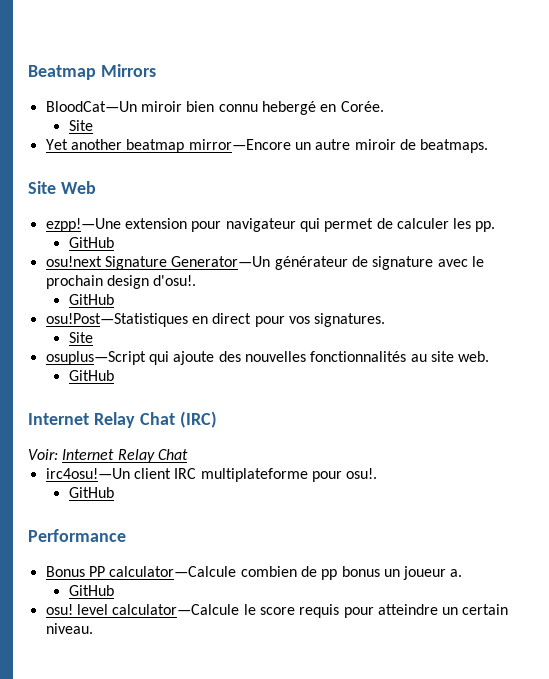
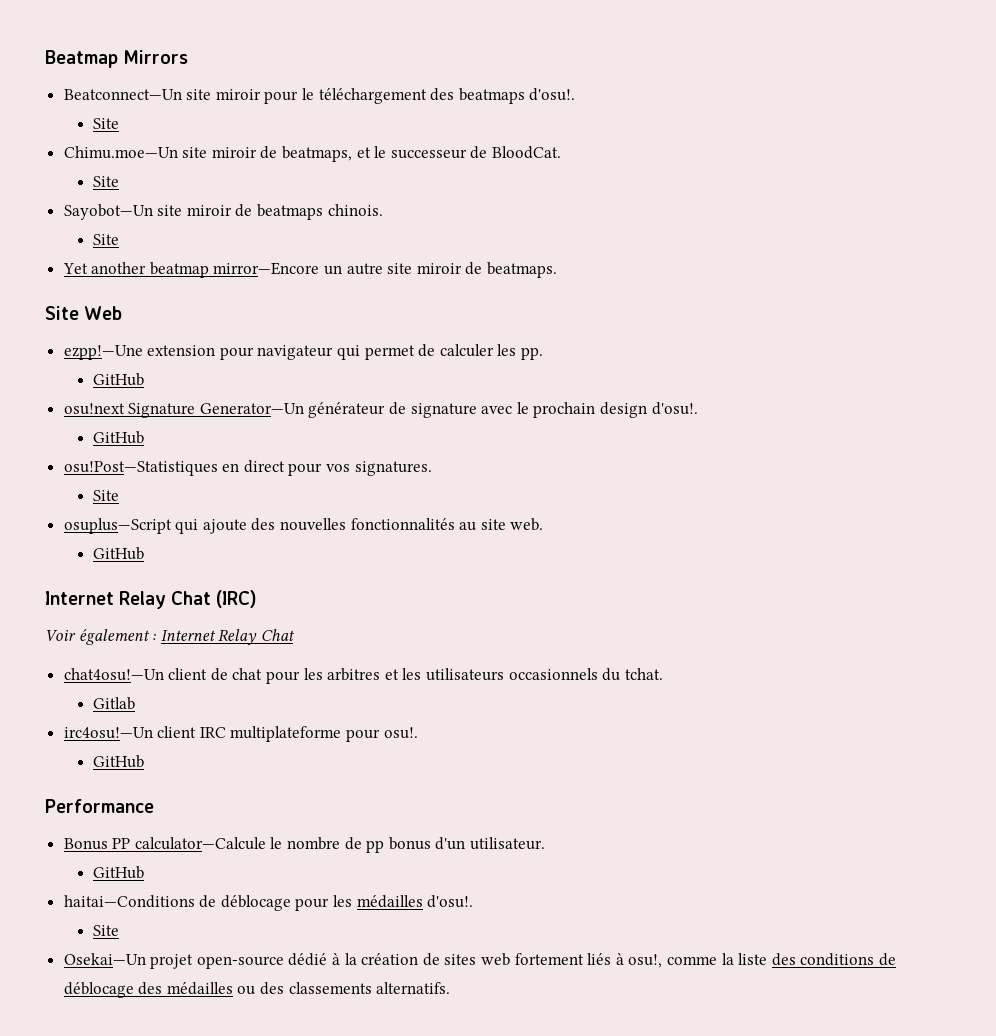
- BloodCat—Un miroir bien connu hebergé en Corée.
+ Beatconnect—Un site miroir pour le téléchargement des beatmaps d'osu!.
+ Site
+ Chimu.moe—Un site miroir de beatmaps, et le successeur de BloodCat.
+ Site
+ Sayobot—Un site miroir de beatmaps chinois.
- Yet another beatmap mirror—Encore un autre miroir de beatmaps.
+ Yet another beatmap mirror—Encore un autre site miroir de beatmaps.
- Voir: Internet Relay Chat
+ Voir également : Internet Relay Chat
+ chat4osu!—Un client de chat pour les arbitres et les utilisateurs occasionnels du tchat.
+ Gitlab
- Bonus PP calculator—Calcule combien de pp bonus un joueur a.
+ Bonus PP calculator—Calcule le nombre de pp bonus d'un utilisateur.
  GitHub
- osu! level calculator—Calcule le score requis pour atteindre un certain niveau.
+ haitai—Conditions de déblocage pour les médailles d'osu!.
+ Site
+ Osekai—Un projet open-source dédié à la création de sites web fortement liés à osu!, comme la liste des conditions de déblocage des médailles ou des classements alternatifs.

